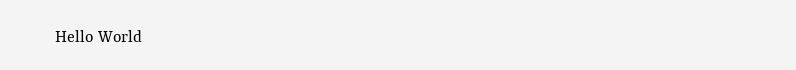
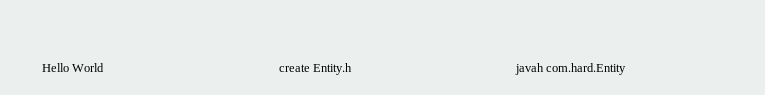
+ create Entity.h
+ javah com.hard.Entity

